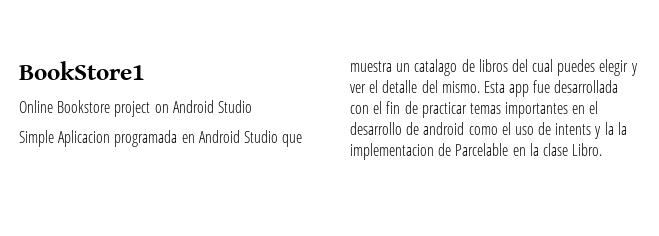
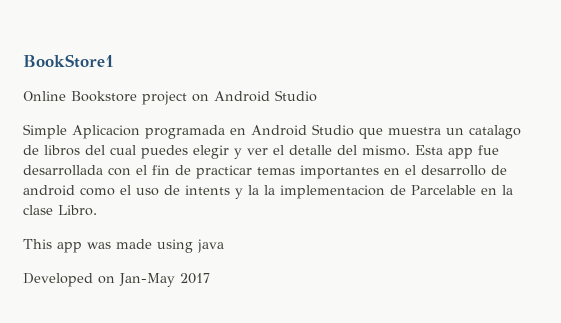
+ This app was made using java
+ Developed on Jan-May 2017

